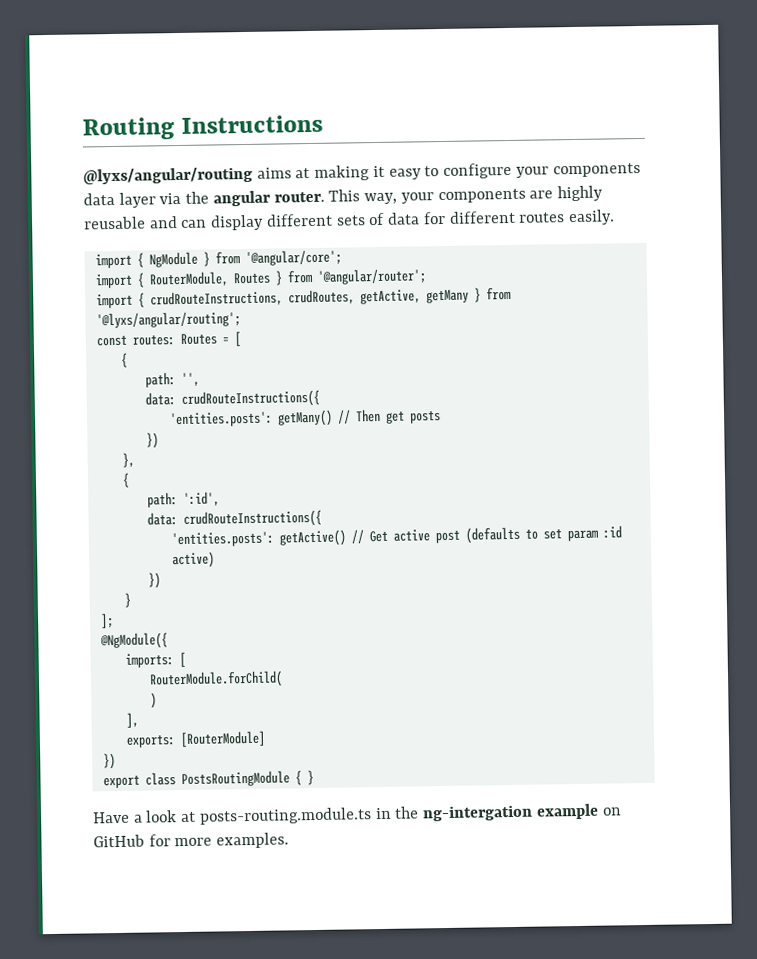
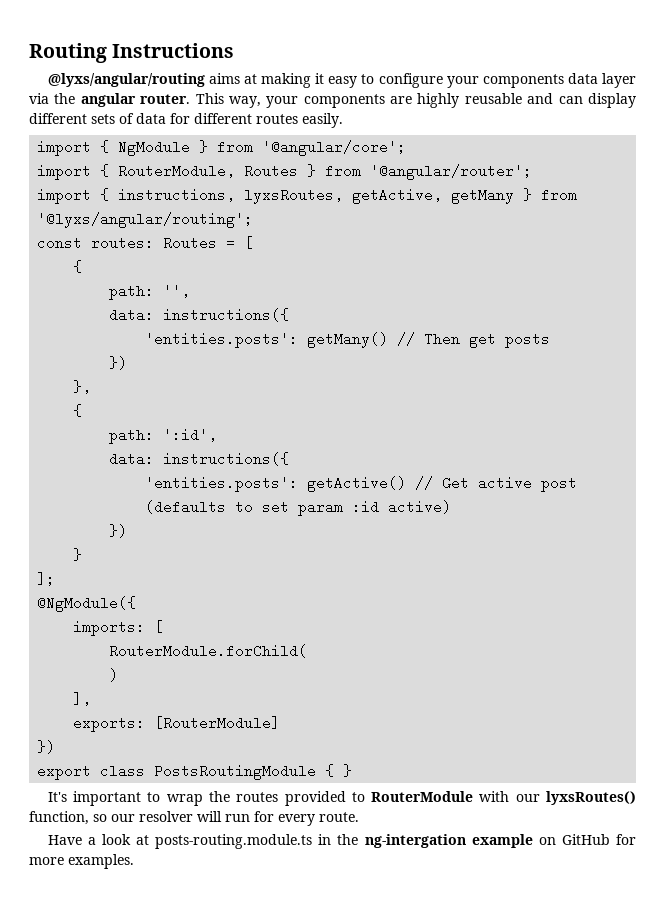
- import { crudRouteInstructions, crudRoutes, getActive, getMany } from '@lyxs/angular/routing';
+ import { instructions, lyxsRoutes, getActive, getMany } from '@lyxs/angular/routing';
  path: '',
- data: crudRouteInstructions({
+ data: instructions({
  path: ':id',
- data: crudRouteInstructions({
+ data: instructions({
+ It's important to wrap the routes provided to RouterModule with our lyxsRoutes() function, so our resolver will run for every route.

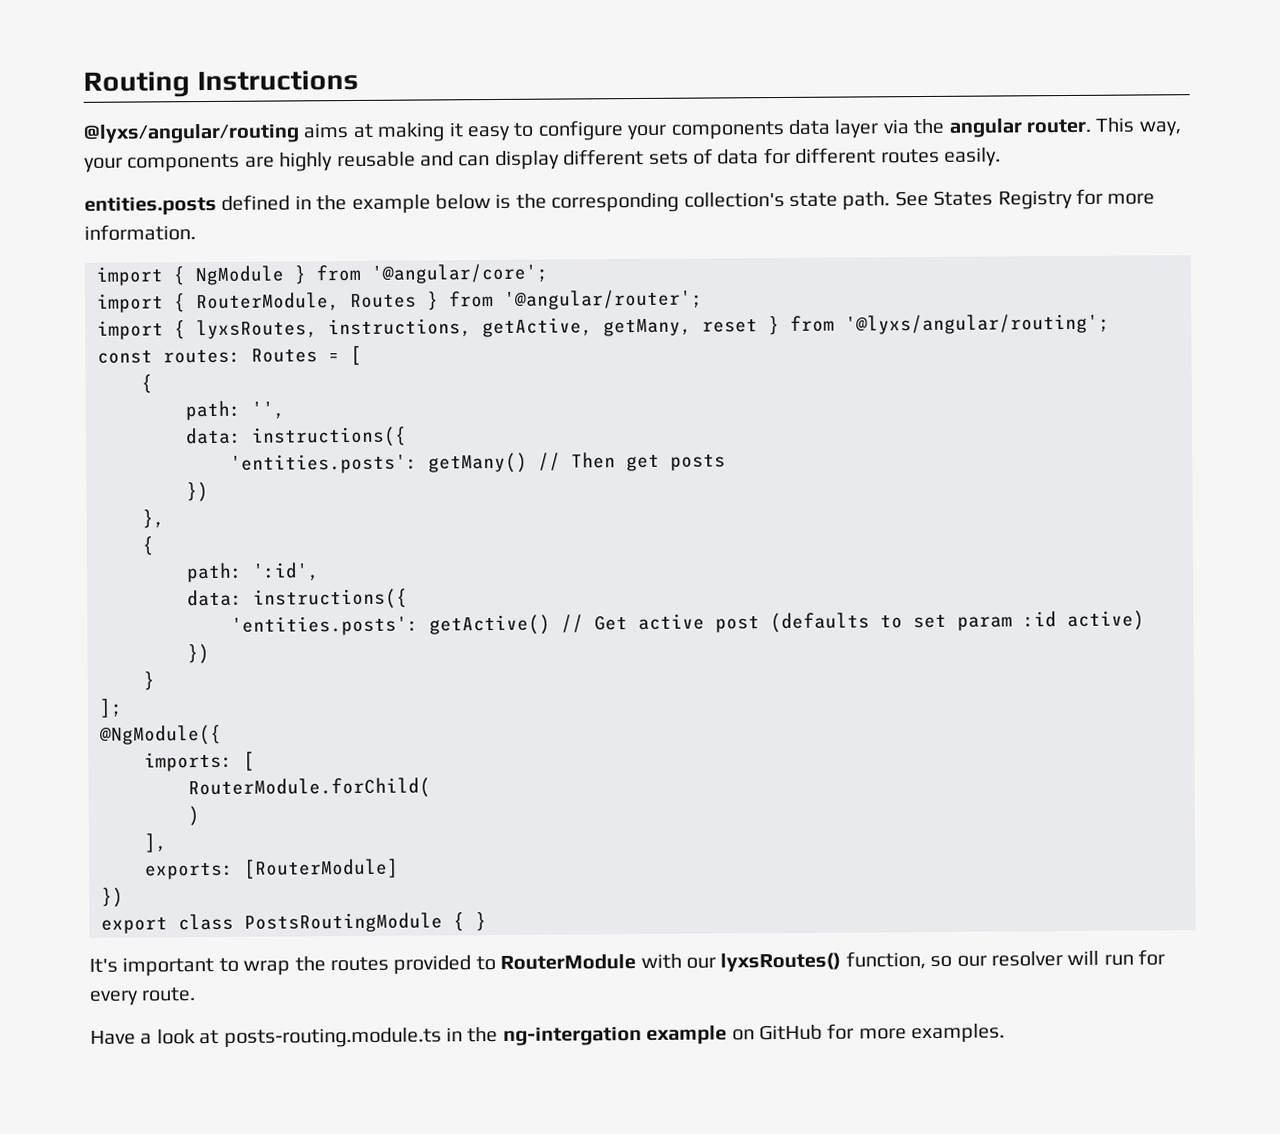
+ entities.posts defined in the example below is the corresponding collection's state path. See States Registry for more information.
- import { instructions, lyxsRoutes, getActive, getMany } from '@lyxs/angular/routing';
+ import { lyxsRoutes, instructions, getActive, getMany, reset } from '@lyxs/angular/routing';

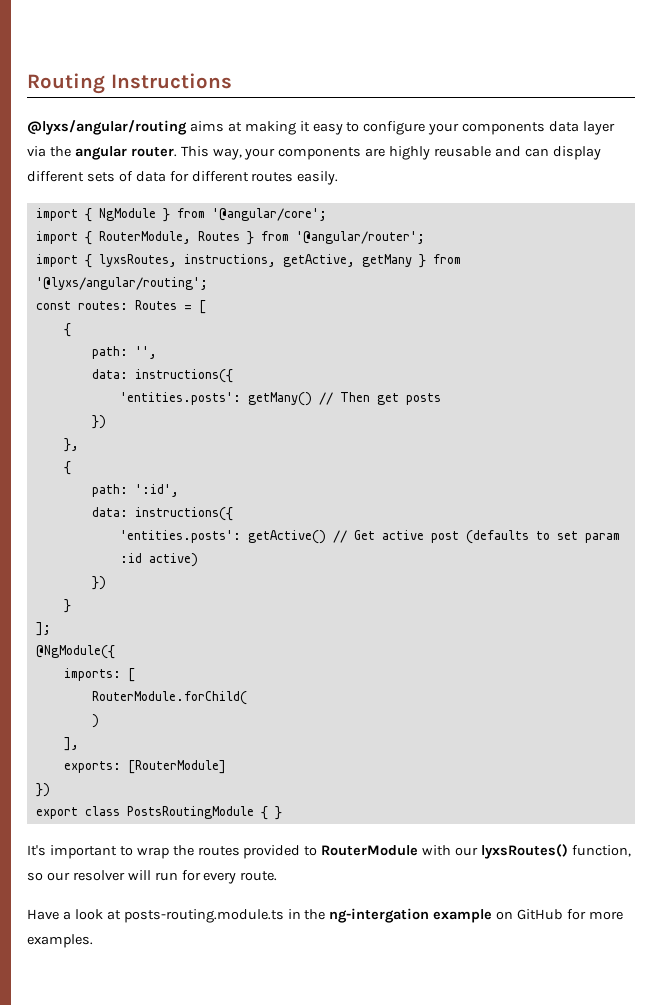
- entities.posts defined in the example below is the corresponding collection's state path. See States Registry for more information.
- import { lyxsRoutes, instructions, getActive, getMany, reset } from '@lyxs/angular/routing';
+ import { lyxsRoutes, instructions, getActive, getMany } from '@lyxs/angular/routing';

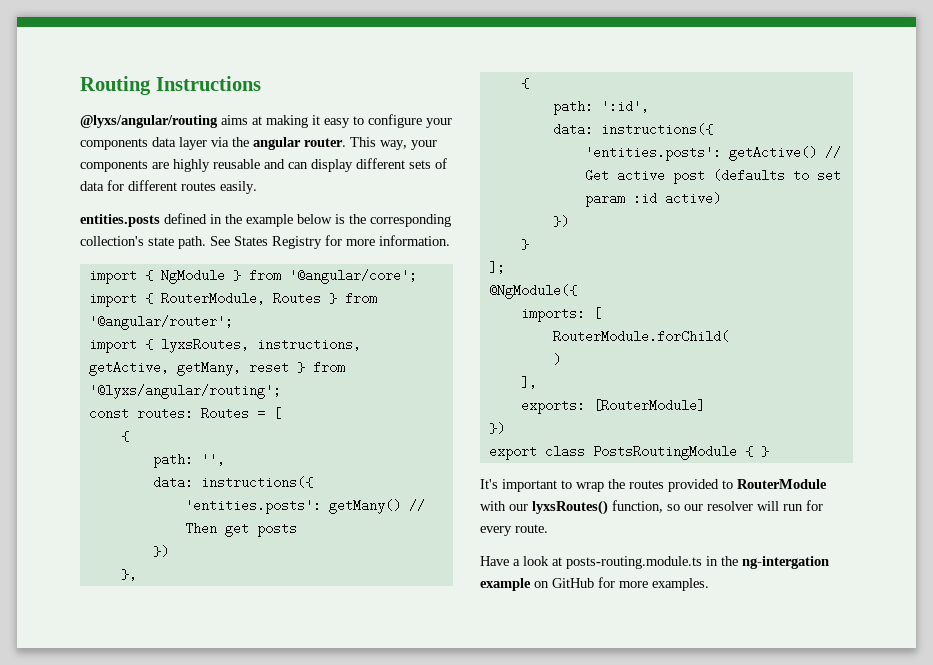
+ entities.posts defined in the example below is the corresponding collection's state path. See States Registry for more information.
- import { lyxsRoutes, instructions, getActive, getMany } from '@lyxs/angular/routing';
+ import { lyxsRoutes, instructions, getActive, getMany, reset } from '@lyxs/angular/routing';

